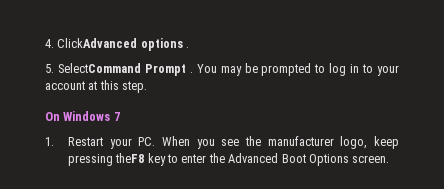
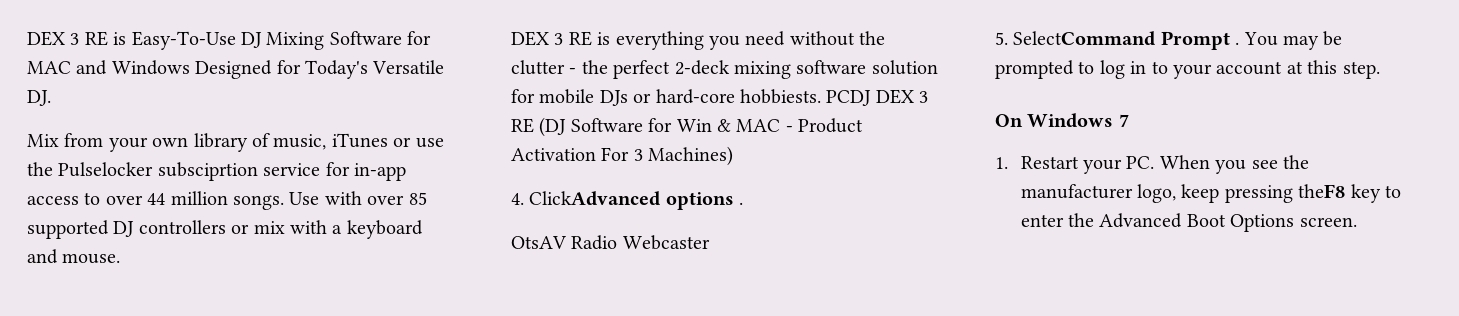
+ DEX 3 RE is Easy-To-Use DJ Mixing Software for MAC and Windows Designed for Today's Versatile DJ.
+ Mix from your own library of music, iTunes or use the Pulselocker subsciprtion service for in-app access to over 44 million songs. Use with over 85 supported DJ controllers or mix with a keyboard and mouse.
+ DEX 3 RE is everything you need without the clutter - the perfect 2-deck mixing software solution for mobile DJs or hard-core hobbiests. PCDJ DEX 3 RE (DJ Software for Win & MAC - Product Activation For 3 Machines)
+ OtsAV Radio Webcaster

